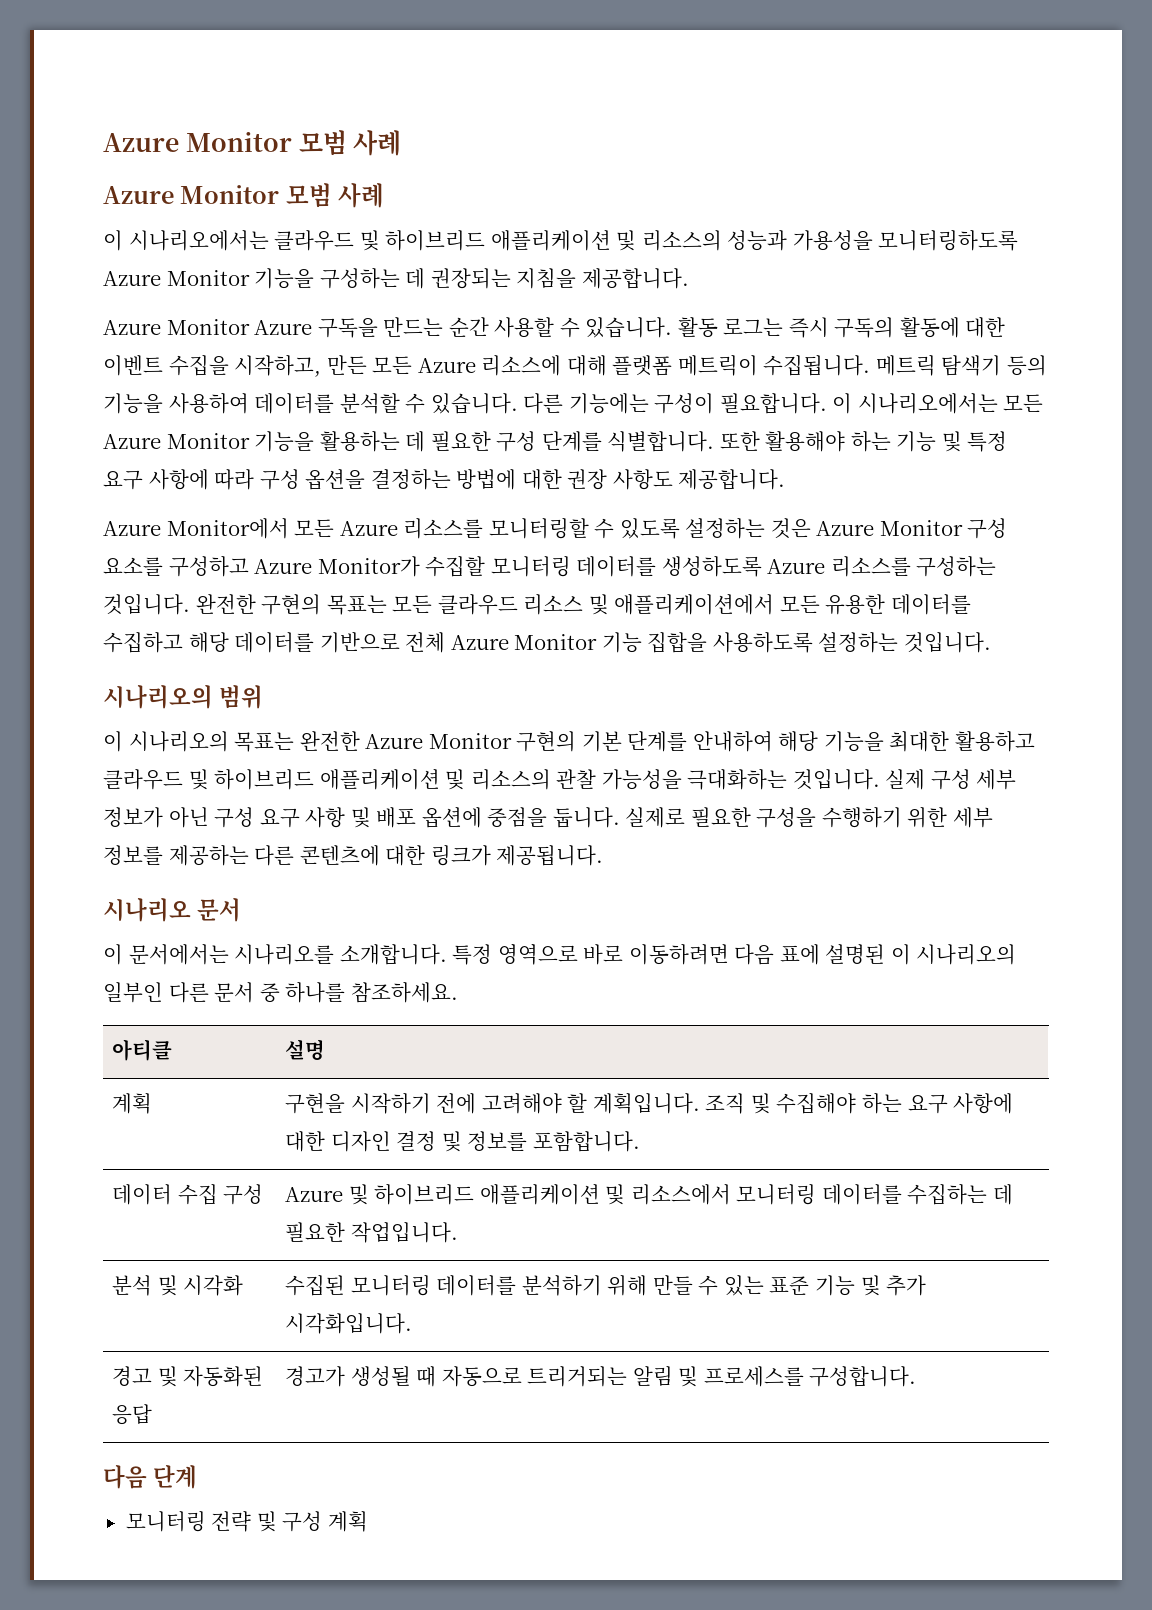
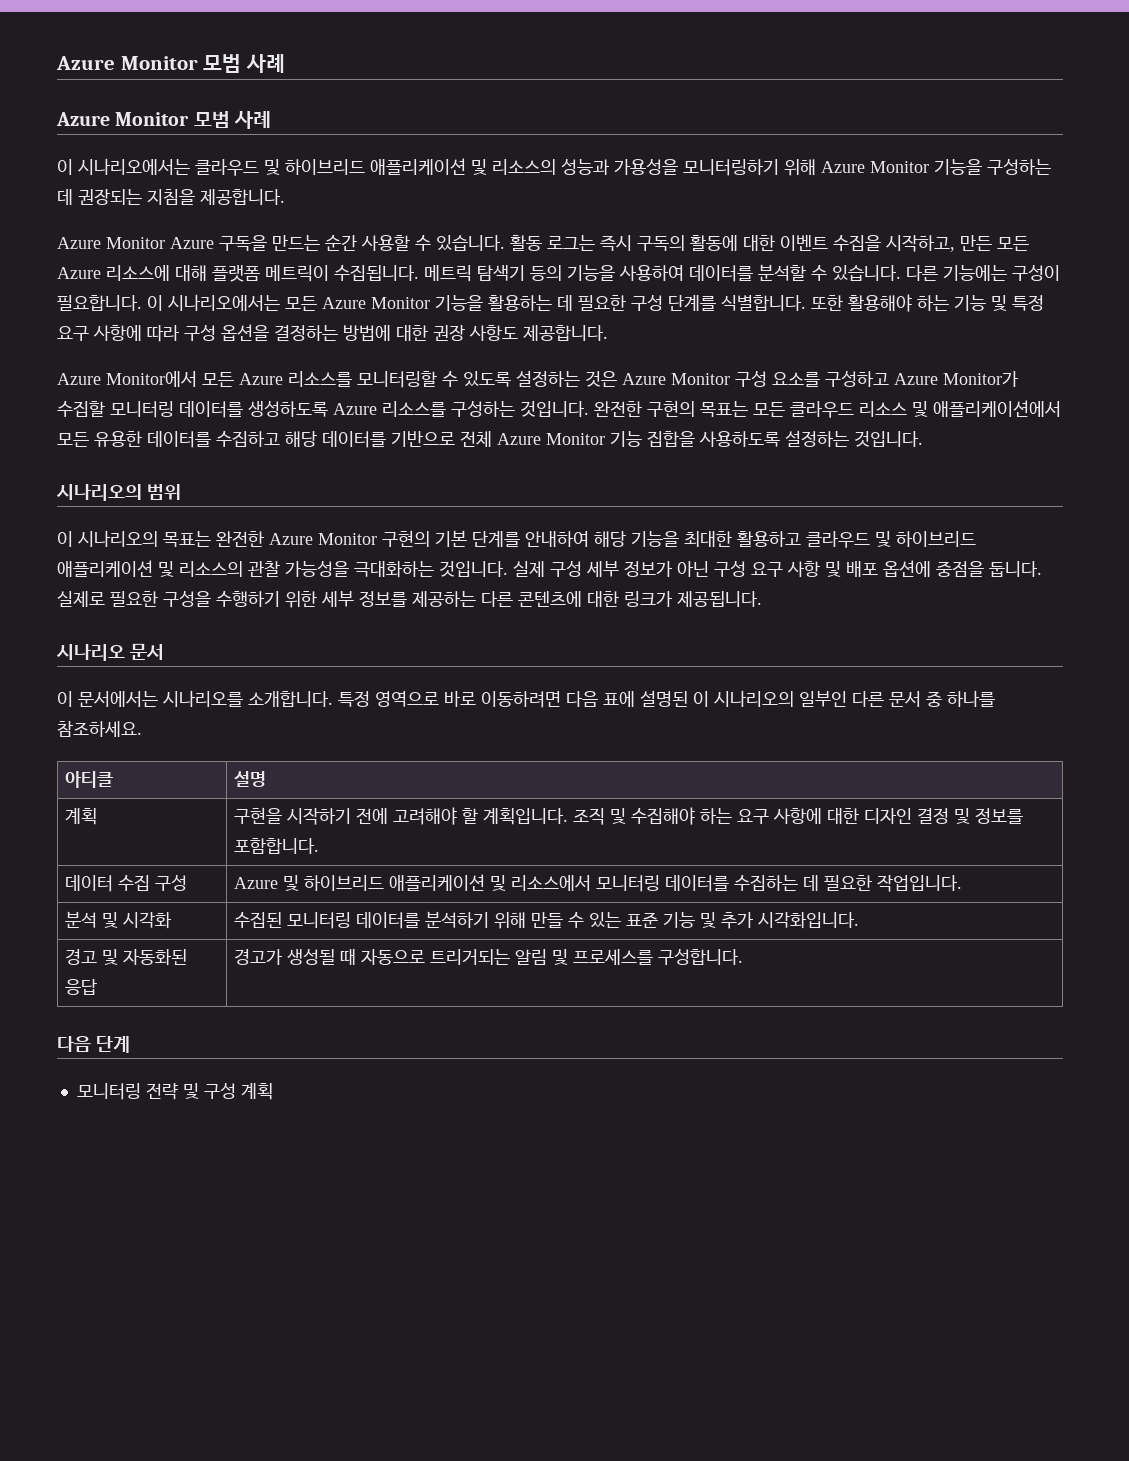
- 이 시나리오에서는 클라우드 및 하이브리드 애플리케이션 및 리소스의 성능과 가용성을 모니터링하도록 Azure Monitor 기능을 구성하는 데 권장되는 지침을 제공합니다.
+ 이 시나리오에서는 클라우드 및 하이브리드 애플리케이션 및 리소스의 성능과 가용성을 모니터링하기 위해 Azure Monitor 기능을 구성하는 데 권장되는 지침을 제공합니다.

